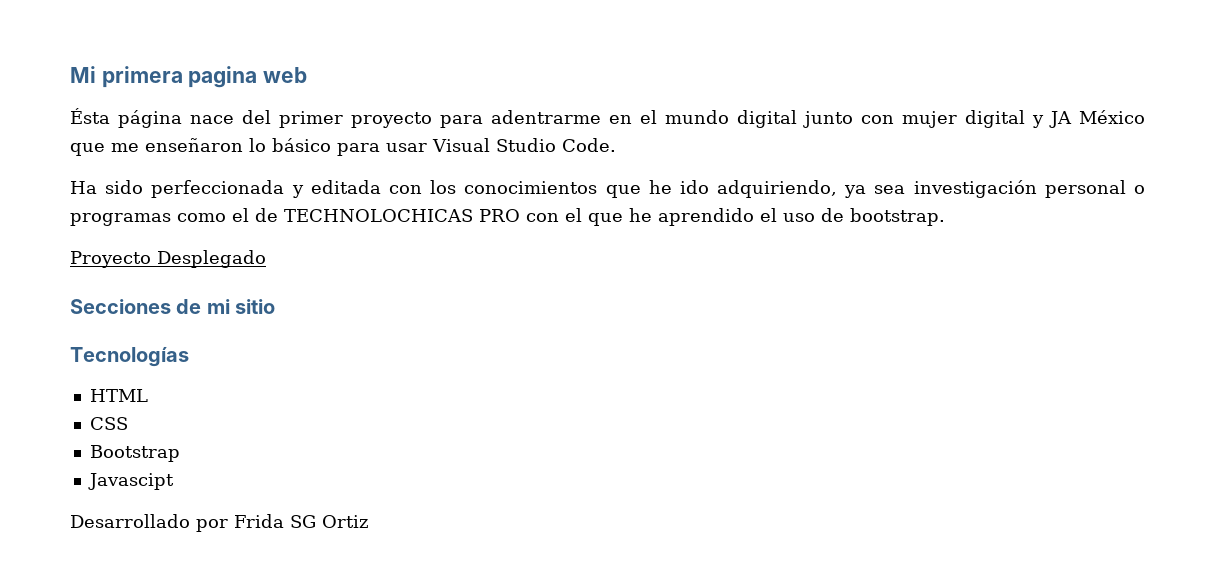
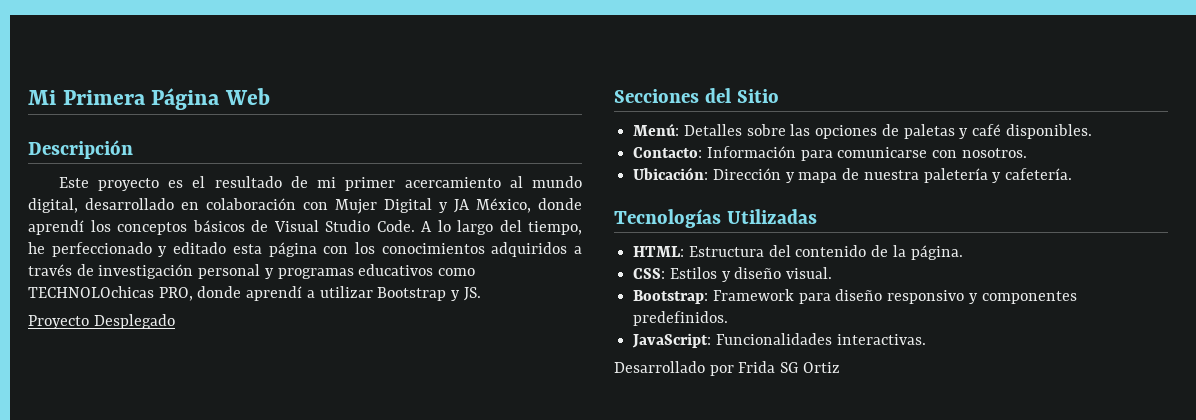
- Mi primera pagina web
- Ésta página nace del primer proyecto para adentrarme en el mundo digital junto con mujer digital y JA México que me enseñaron lo básico para usar Visual Studio Code.
- Ha sido perfeccionada y editada con los conocimientos que he ido adquiriendo, ya sea investigación personal o programas como el de TECHNOLOCHICAS PRO con el que he aprendido el uso de bootstrap.
+ Mi Primera Página Web
+ Descripción
+ Este proyecto es el resultado de mi primer acercamiento al mundo digital, desarrollado en colaboración con Mujer Digital y JA México, donde aprendí los conceptos básicos de Visual Studio Code. A lo largo del tiempo, he perfeccionado y editado esta página con los conocimientos adquiridos a través de investigación personal y programas educativos como TECHNOLOchicas PRO, donde aprendí a utilizar Bootstrap y JS.
  Proyecto Desplegado
- Secciones de mi sitio
- Tecnologías
- HTML
- CSS
- Bootstrap
- Javascipt
+ Secciones del Sitio
+ Menú: Detalles sobre las opciones de paletas y café disponibles.
+ Contacto: Información para comunicarse con nosotros.
+ Ubicación: Dirección y mapa de nuestra paletería y cafetería.
+ Tecnologías Utilizadas
+ HTML: Estructura del contenido de la página.
+ CSS: Estilos y diseño visual.
+ Bootstrap: Framework para diseño responsivo y componentes predefinidos.
+ JavaScript: Funcionalidades interactivas.

